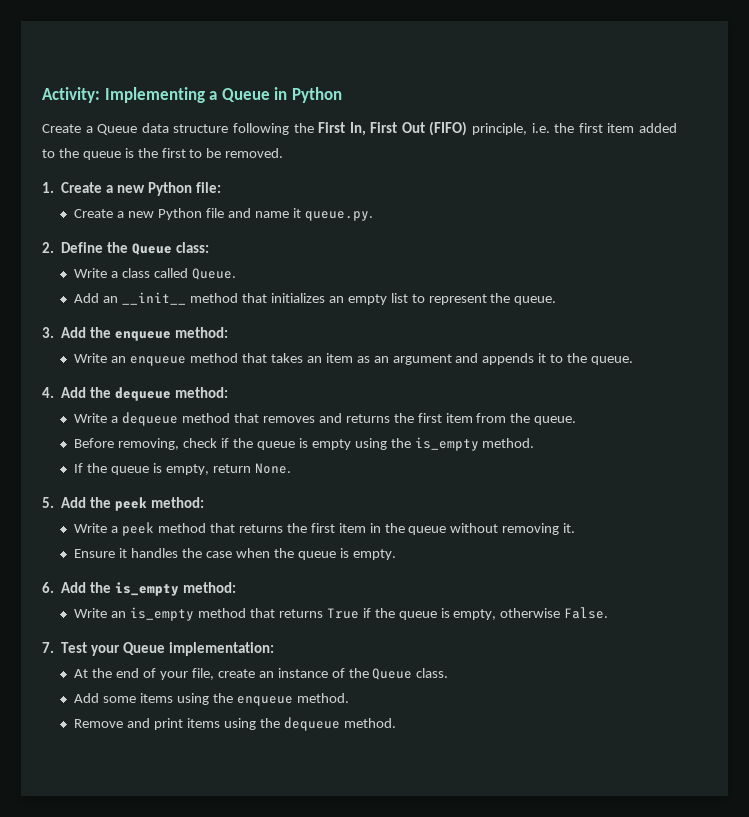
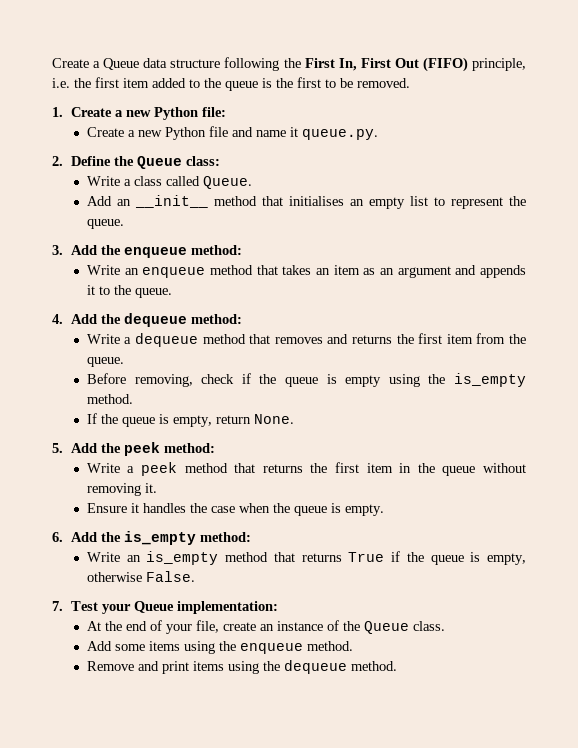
- Activity: Implementing a Queue in Python
- Add an __init__ method that initializes an empty list to represent the queue.
+ Add an __init__ method that initialises an empty list to represent the queue.

